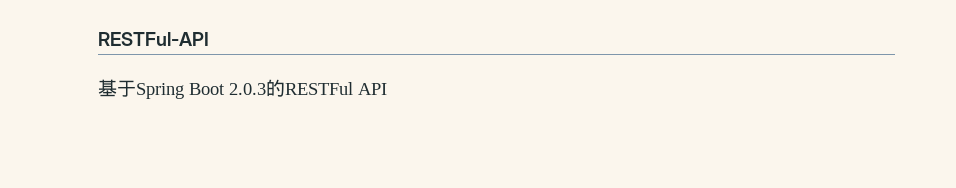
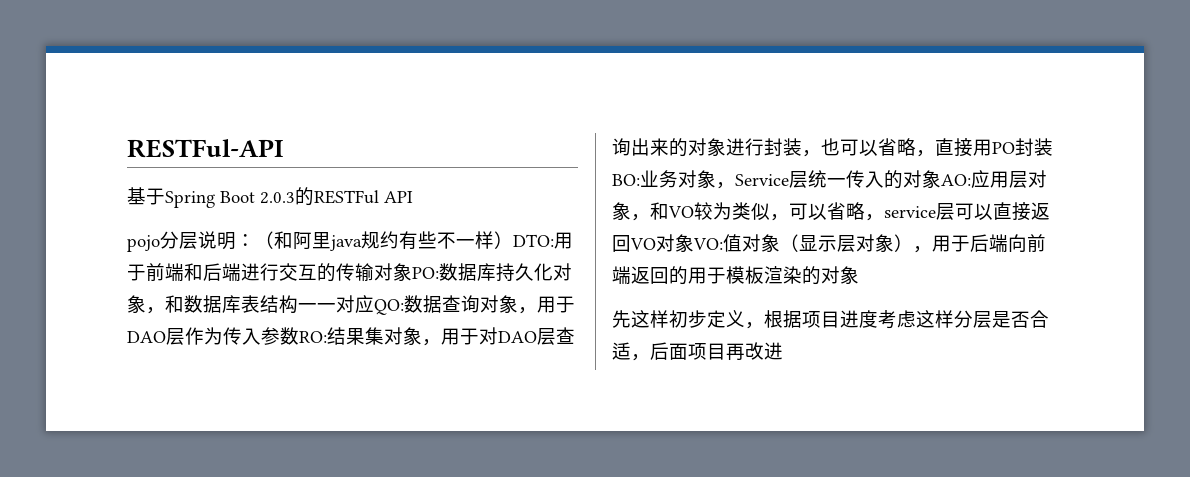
+ pojo分层说明：（和阿里java规约有些不一样）DTO:用于前端和后端进行交互的传输对象PO:数据库持久化对象，和数据库表结构一一对应QO:数据查询对象，用于DAO层作为传入参数RO:结果集对象，用于对DAO层查询出来的对象进行封装，也可以省略，直接用PO封装BO:业务对象，Service层统一传入的对象AO:应用层对象，和VO较为类似，可以省略，service层可以直接返回VO对象VO:值对象（显示层对象），用于后端向前端返回的用于模板渲染的对象
+ 先这样初步定义，根据项目进度考虑这样分层是否合适，后面项目再改进

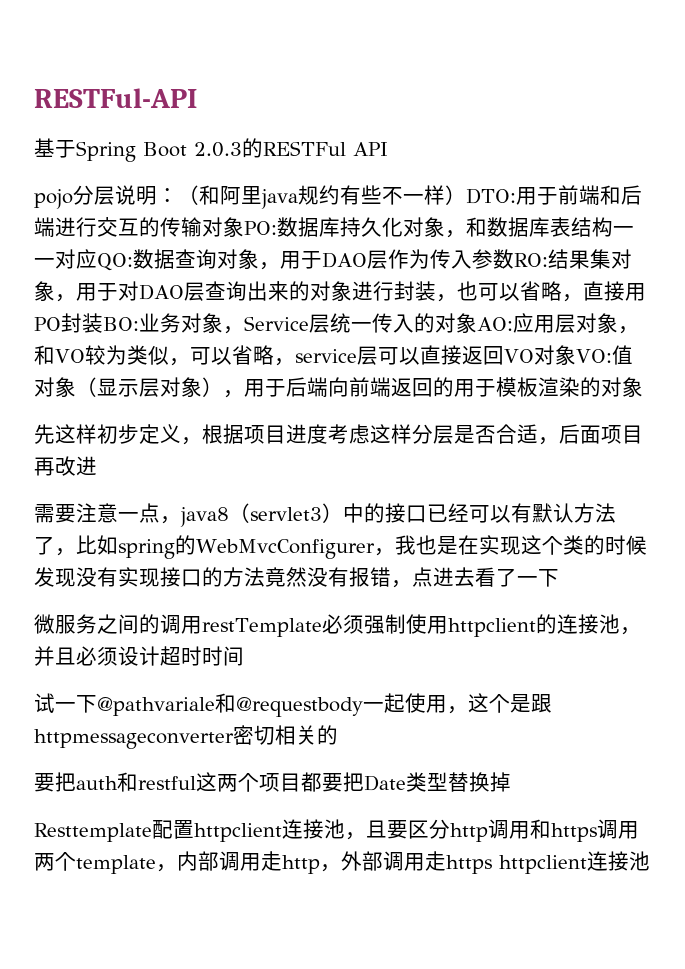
+ 需要注意一点，java8（servlet3）中的接口已经可以有默认方法了，比如spring的WebMvcConfigurer，我也是在实现这个类的时候发现没有实现接口的方法竟然没有报错，点进去看了一下
+ 微服务之间的调用restTemplate必须强制使用httpclient的连接池，并且必须设计超时时间
+ 试一下@pathvariale和@requestbody一起使用，这个是跟httpmessageconverter密切相关的
+ 要把auth和restful这两个项目都要把Date类型替换掉
+ Resttemplate配置httpclient连接池，且要区分http调用和https调用两个template，内部调用走http，外部调用走https httpclient连接池

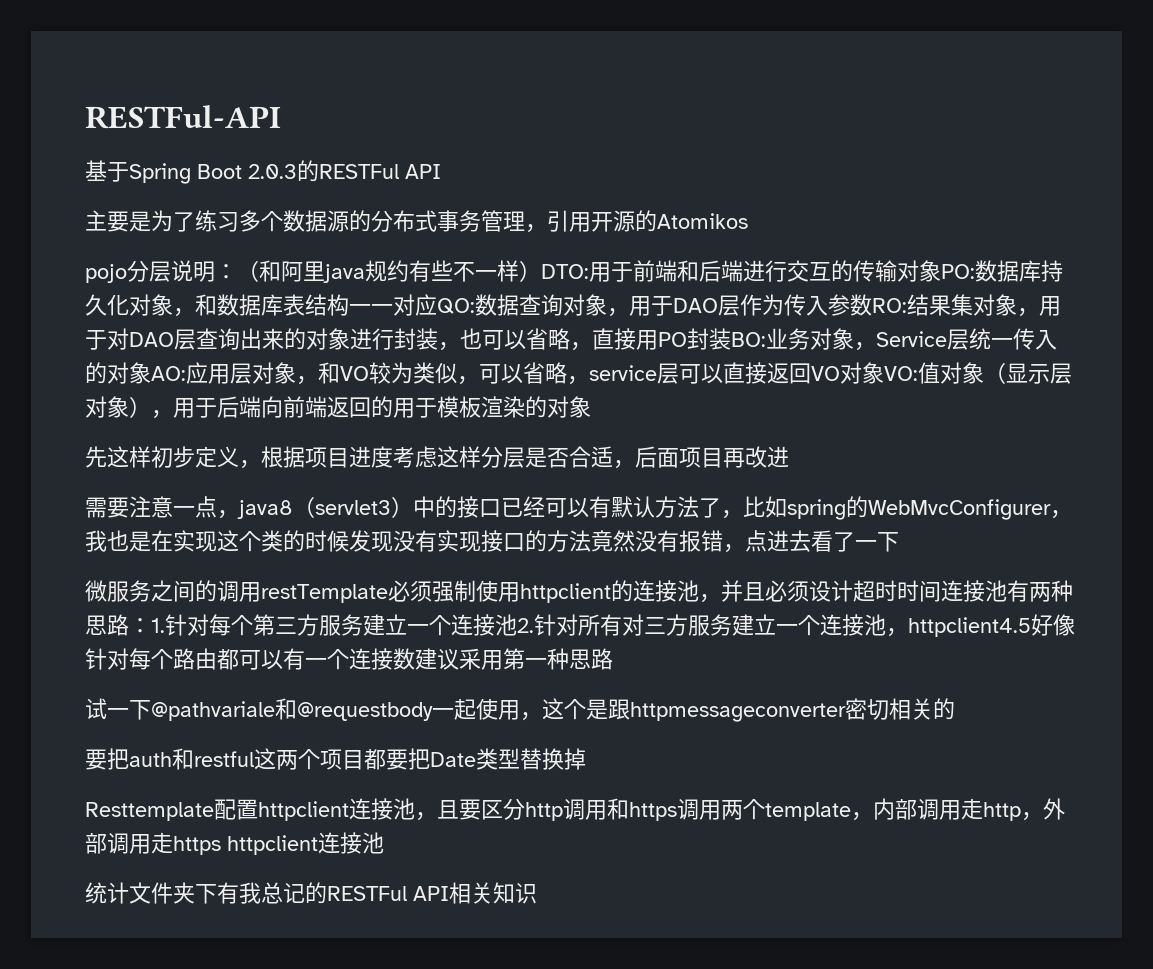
+ 主要是为了练习多个数据源的分布式事务管理，引用开源的Atomikos
- 微服务之间的调用restTemplate必须强制使用httpclient的连接池，并且必须设计超时时间
+ 微服务之间的调用restTemplate必须强制使用httpclient的连接池，并且必须设计超时时间连接池有两种思路：1.针对每个第三方服务建立一个连接池2.针对所有对三方服务建立一个连接池，httpclient4.5好像针对每个路由都可以有一个连接数建议采用第一种思路
+ 统计文件夹下有我总记的RESTFul API相关知识

